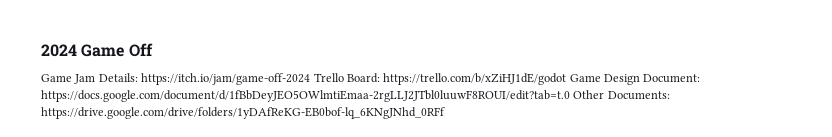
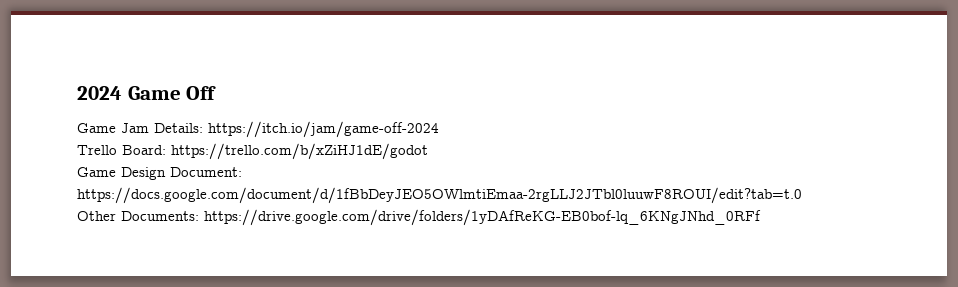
- Game Jam Details: https://itch.io/jam/game-off-2024 Trello Board: https://trello.com/b/xZiHJ1dE/godot Game Design Document: https://docs.google.com/document/d/1fBbDeyJEO5OWlmtiEmaa-2rgLLJ2JTbl0luuwF8ROUI/edit?tab=t.0 Other Documents: https://drive.google.com/drive/folders/1yDAfReKG-EB0bof-lq_6KNgJNhd_0RFf
+ Game Jam Details: https://itch.io/jam/game-off-2024
+ Trello Board: https://trello.com/b/xZiHJ1dE/godot
+ Game Design Document: https://docs.google.com/document/d/1fBbDeyJEO5OWlmtiEmaa-2rgLLJ2JTbl0luuwF8ROUI/edit?tab=t.0
+ Other Documents: https://drive.google.com/drive/folders/1yDAfReKG-EB0bof-lq_6KNgJNhd_0RFf

